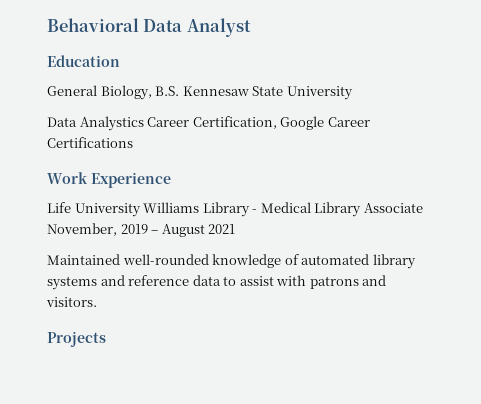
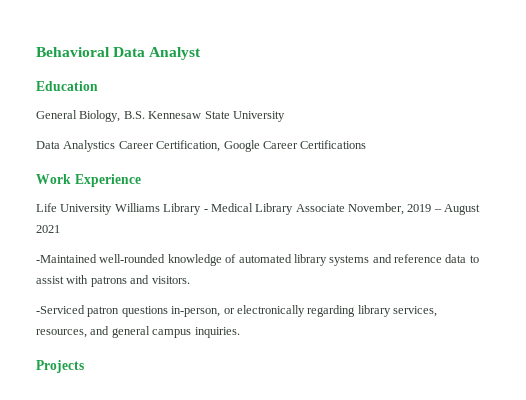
- Maintained well-rounded knowledge of automated library systems and reference data to assist with patrons and visitors.
+ -Maintained well-rounded knowledge of automated library systems and reference data to assist with patrons and visitors.
+ -Serviced patron questions in-person, or electronically regarding library services, resources, and general campus inquiries.

